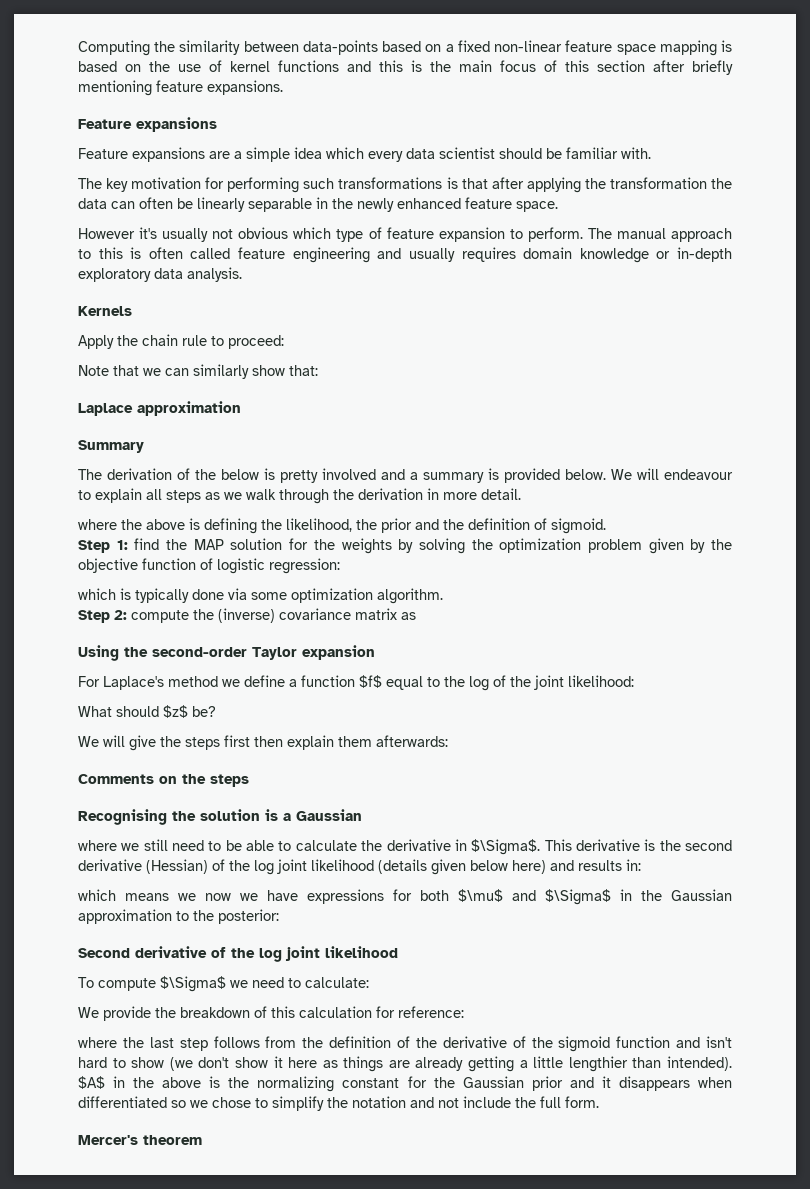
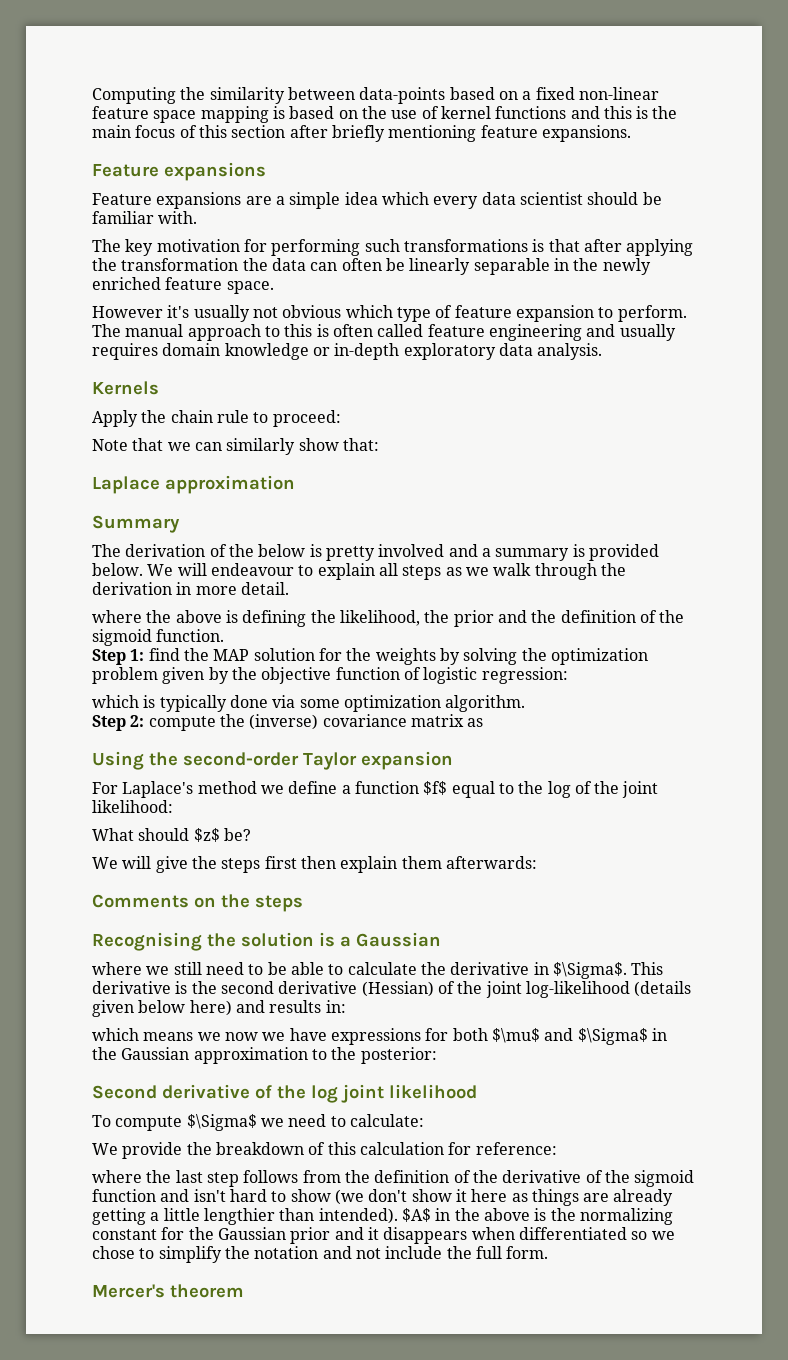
- The key motivation for performing such transformations is that after applying the transformation the data can often be linearly separable in the newly enhanced feature space.
+ The key motivation for performing such transformations is that after applying the transformation the data can often be linearly separable in the newly enriched feature space.
- where the above is defining the likelihood, the prior and the definition of sigmoid.
+ where the above is defining the likelihood, the prior and the definition of the sigmoid function.
- This derivative is the second derivative (Hessian) of the log joint likelihood (details given below here) and results in:
+ This derivative is the second derivative (Hessian) of the joint log-likelihood (details given below here) and results in:

